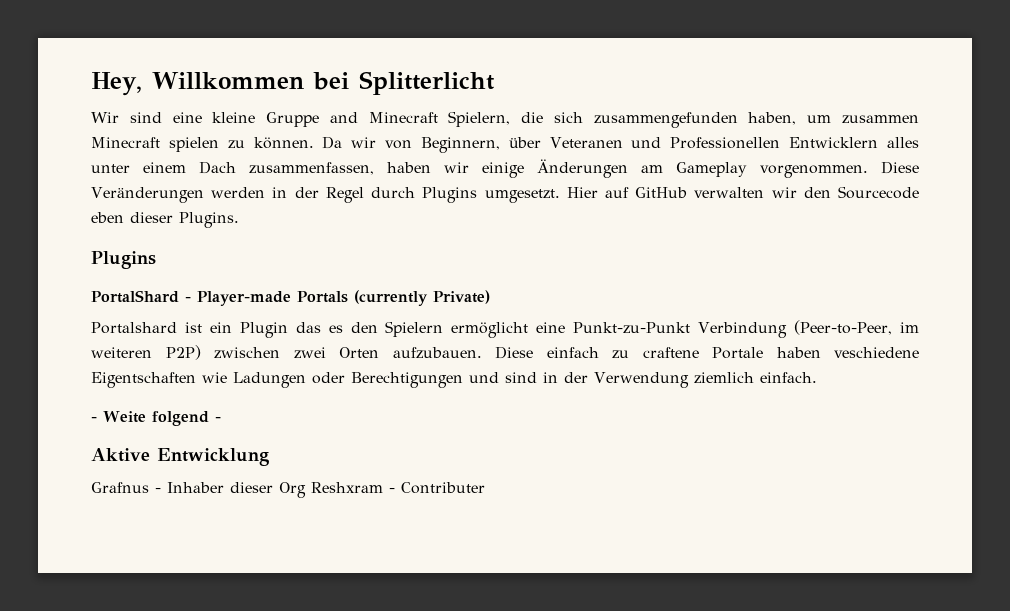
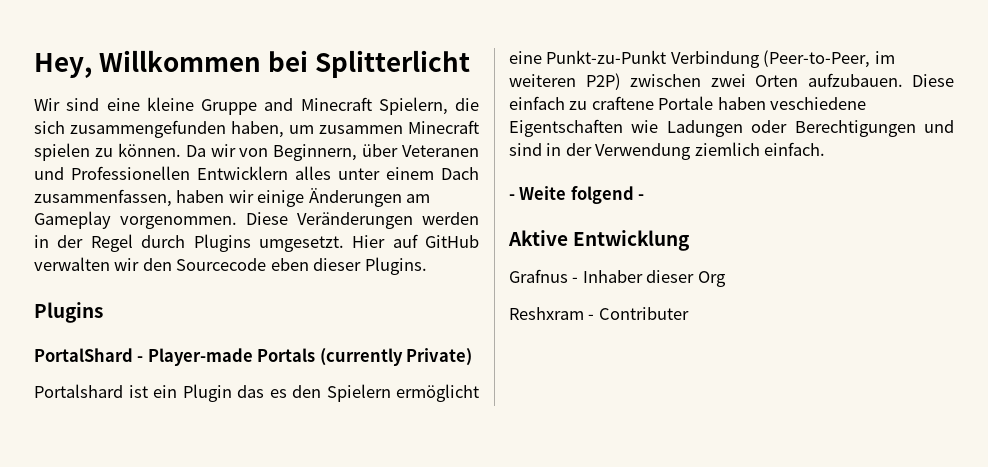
- Grafnus - Inhaber dieser Org Reshxram - Contributer
+ Grafnus - Inhaber dieser Org
+ Reshxram - Contributer

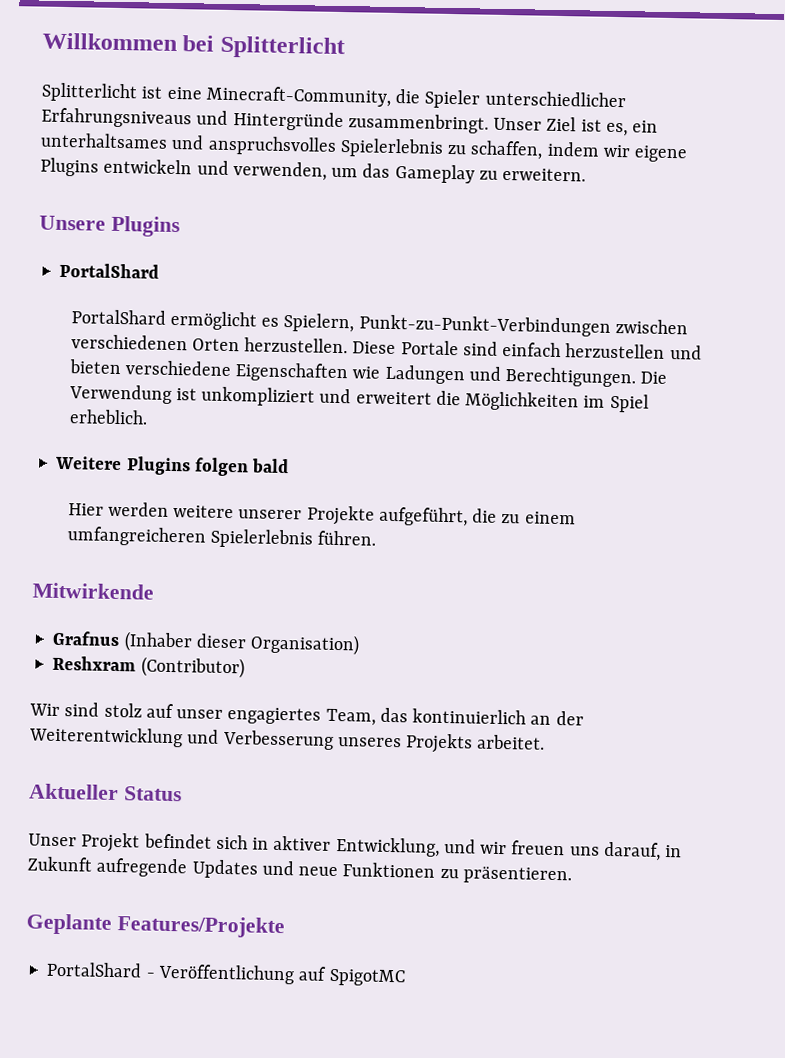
- Hey, Willkommen bei Splitterlicht
+ Willkommen bei Splitterlicht
- Wir sind eine kleine Gruppe and Minecraft Spielern, die sich zusammengefunden haben, um zusammen Minecraft spielen zu können. Da wir von Beginnern, über Veteranen und Professionellen Entwicklern alles unter einem Dach zusammenfassen, haben wir einige Änderungen am Gameplay vorgenommen. Diese Veränderungen werden in der Regel durch Plugins umgesetzt. Hier auf GitHub verwalten wir den Sourcecode eben dieser Plugins.
- Plugins
- PortalShard - Player-made Portals (currently Private)
- Portalshard ist ein Plugin das es den Spielern ermöglicht eine Punkt-zu-Punkt Verbindung (Peer-to-Peer, im weiteren P2P) zwischen zwei Orten aufzubauen. Diese einfach zu craftene Portale haben veschiedene Eigentschaften wie Ladungen oder Berechtigungen und sind in der Verwendung ziemlich einfach.
- - Weite folgend -
- Aktive Entwicklung
- Grafnus - Inhaber dieser Org
- Reshxram - Contributer
+ Splitterlicht ist eine Minecraft-Community, die Spieler unterschiedlicher Erfahrungsniveaus und Hintergründe zusammenbringt. Unser Ziel ist es, ein unterhaltsames und anspruchsvolles Spielerlebnis zu schaffen, indem wir eigene Plugins entwickeln und verwenden, um das Gameplay zu erweitern.
+ Unsere Plugins
+ PortalShard
+ PortalShard ermöglicht es Spielern, Punkt-zu-Punkt-Verbindungen zwischen verschiedenen Orten herzustellen. Diese Portale sind einfach herzustellen und bieten verschiedene Eigenschaften wie Ladungen und Berechtigungen. Die Verwendung ist unkompliziert und erweitert die Möglichkeiten im Spiel erheblich.
+ Weitere Plugins folgen bald
+ Hier werden weitere unserer Projekte aufgeführt, die zu einem umfangreicheren Spielerlebnis führen.
+ Mitwirkende
+ Grafnus (Inhaber dieser Organisation)
+ Reshxram (Contributor)
+ Wir sind stolz auf unser engagiertes Team, das kontinuierlich an der Weiterentwicklung und Verbesserung unseres Projekts arbeitet.
+ Aktueller Status
+ Unser Projekt befindet sich in aktiver Entwicklung, und wir freuen uns darauf, in Zukunft aufregende Updates und neue Funktionen zu präsentieren.
+ Geplante Features/Projekte
+ PortalShard - Veröffentlichung auf SpigotMC

